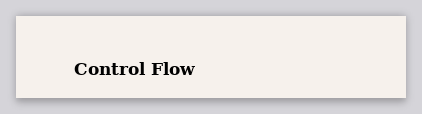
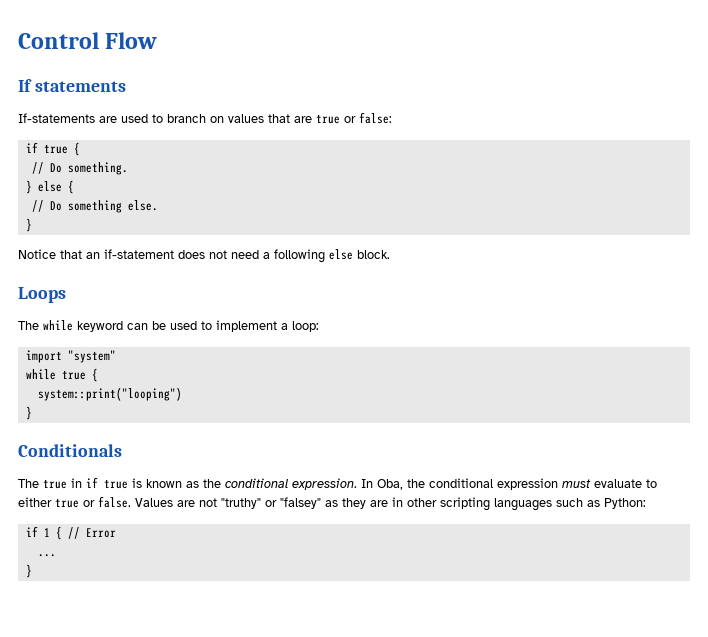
+ If statements
+ If-statements are used to branch on values that are true or false:
+ if true {
+ // Do something.
+ } else {
+ // Do something else.
+ }
+ Notice that an if-statement does not need a following else block.
+ Loops
+ The while keyword can be used to implement a loop:
+ import "system"
+ while true {
+ system::print("looping")
+ }
+ Conditionals
+ The true in if true is known as the conditional expression. In Oba, the conditional expression must evaluate to either true or false. Values are not "truthy" or "falsey" as they are in other scripting languages such as Python:
+ if 1 { // Error
+ ...
+ }

